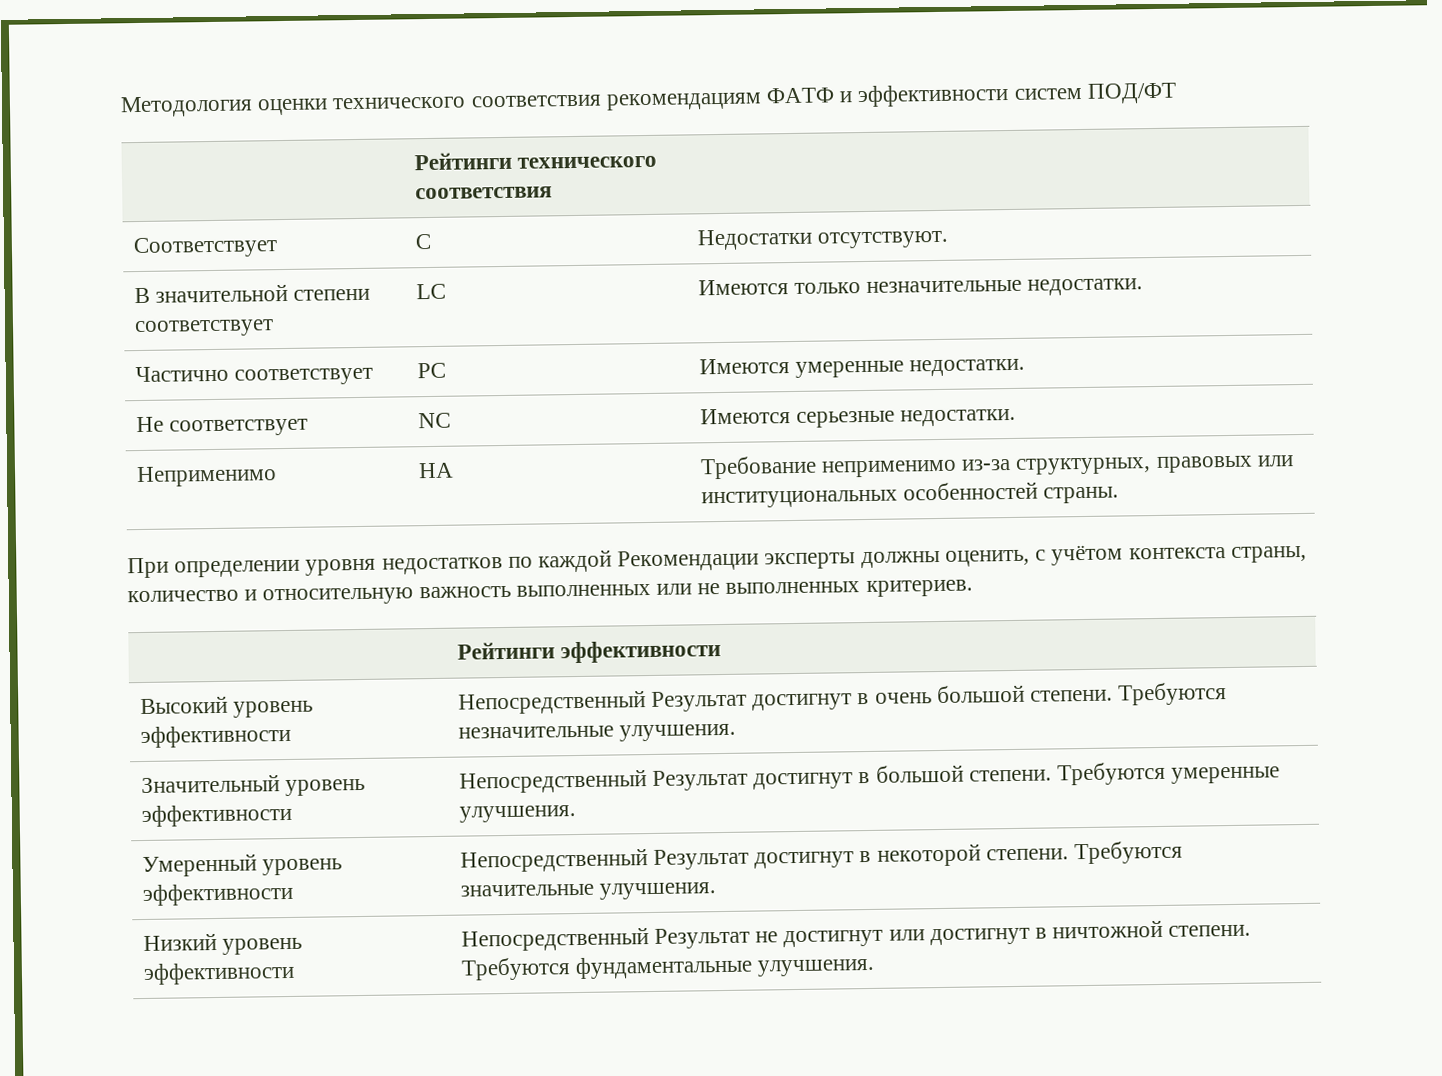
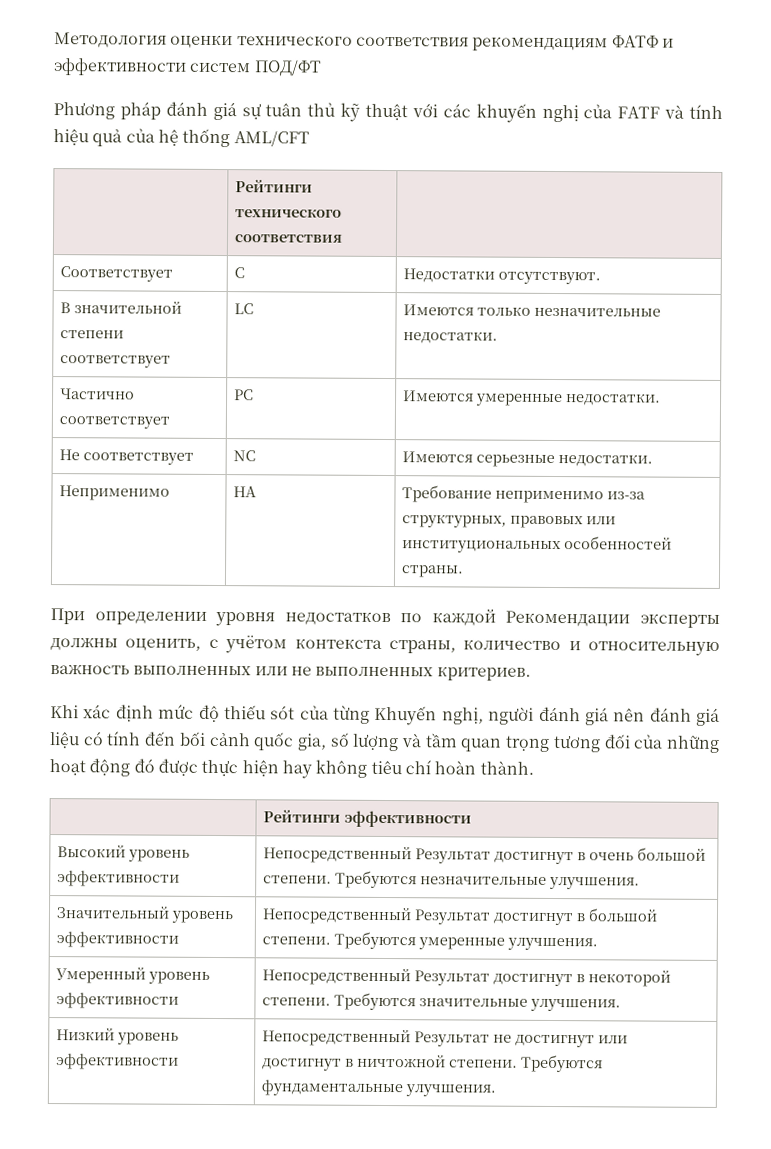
+ Phương pháp đánh giá sự tuân thủ kỹ thuật với các khuyến nghị của FATF và tính hiệu quả của hệ thống AML/CFT
+ Khi xác định mức độ thiếu sót của từng Khuyến nghị, người đánh giá nên đánh giá liệu có tính đến bối cảnh quốc gia, số lượng và tầm quan trọng tương đối của những hoạt động đó được thực hiện hay không tiêu chí hoàn thành.

